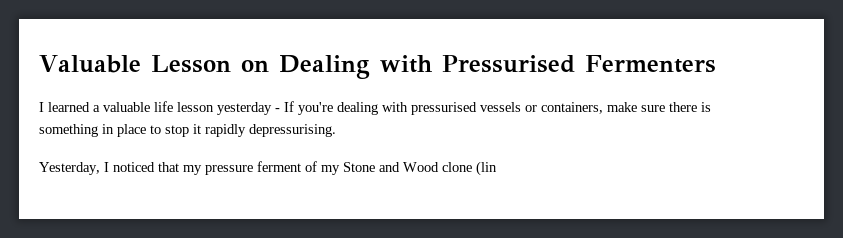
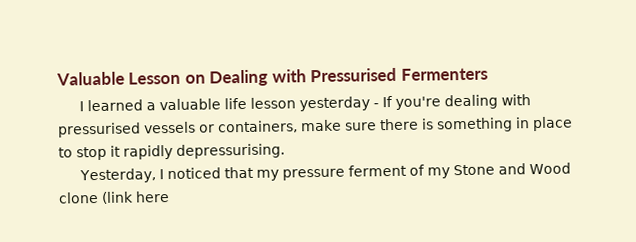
- Yesterday, I noticed that my pressure ferment of my Stone and Wood clone (lin
+ Yesterday, I noticed that my pressure ferment of my Stone and Wood clone (link here

